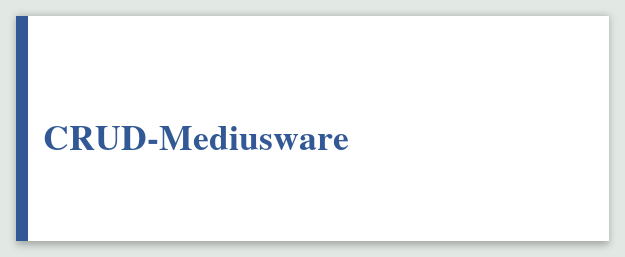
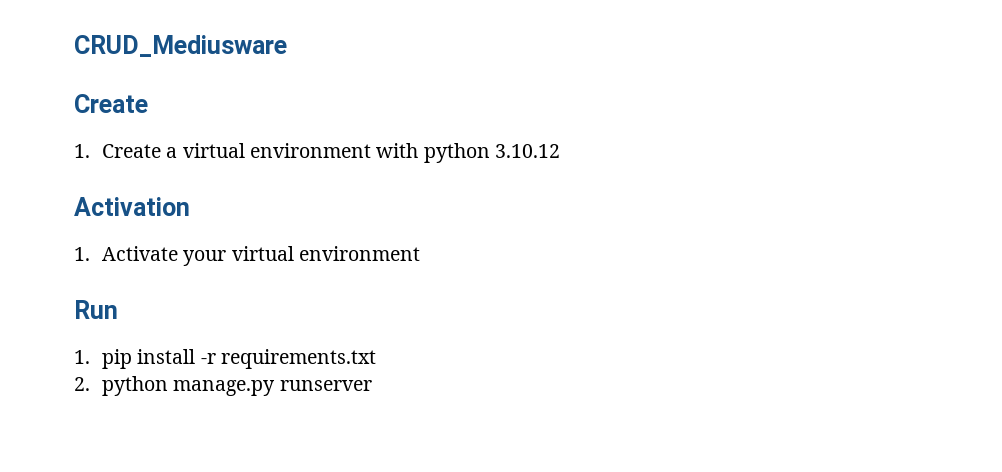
- CRUD-Mediusware
+ CRUD_Mediusware
+ Create
+ 1. Create a virtual environment with python 3.10.12
+ Activation
+ 1. Activate your virtual environment
+ Run
+ 1. pip install -r requirements.txt
+ 2. python manage.py runserver

